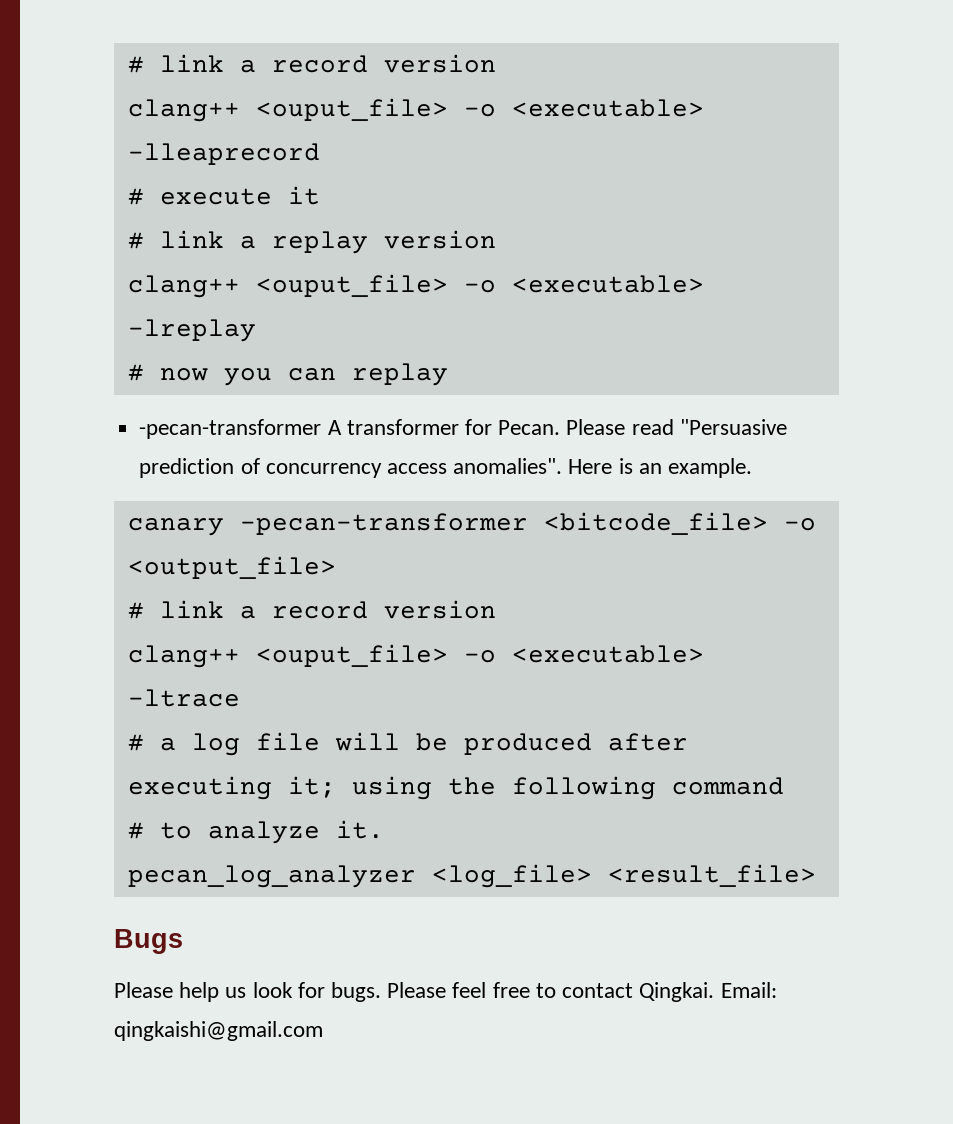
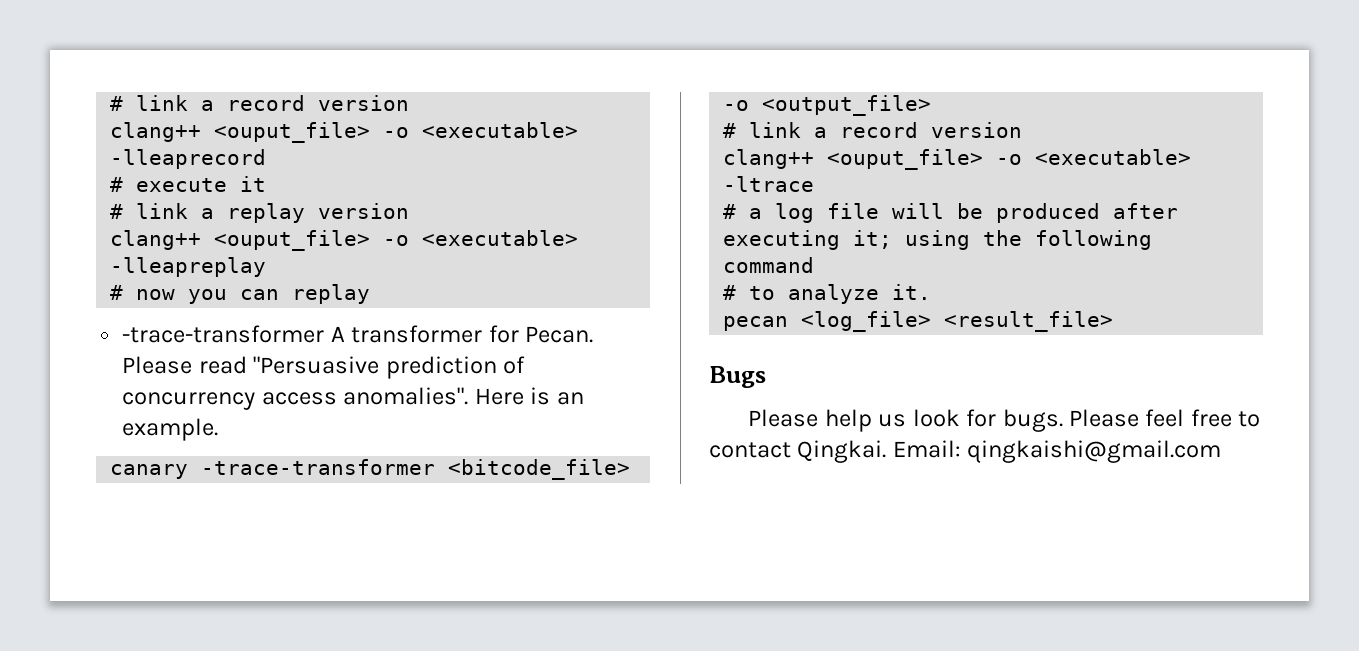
- clang++ <ouput_file> -o <executable> -lreplay
+ clang++ <ouput_file> -o <executable> -lleapreplay
- -pecan-transformer A transformer for Pecan.
+ -trace-transformer A transformer for Pecan.
- canary -pecan-transformer <bitcode_file> -o <output_file>
+ canary -trace-transformer <bitcode_file> -o <output_file>
- pecan_log_analyzer <log_file> <result_file>
+ pecan <log_file> <result_file>

